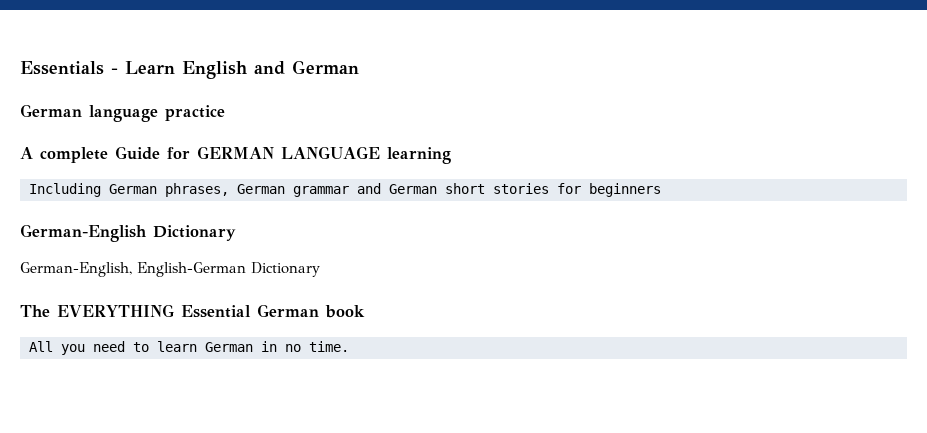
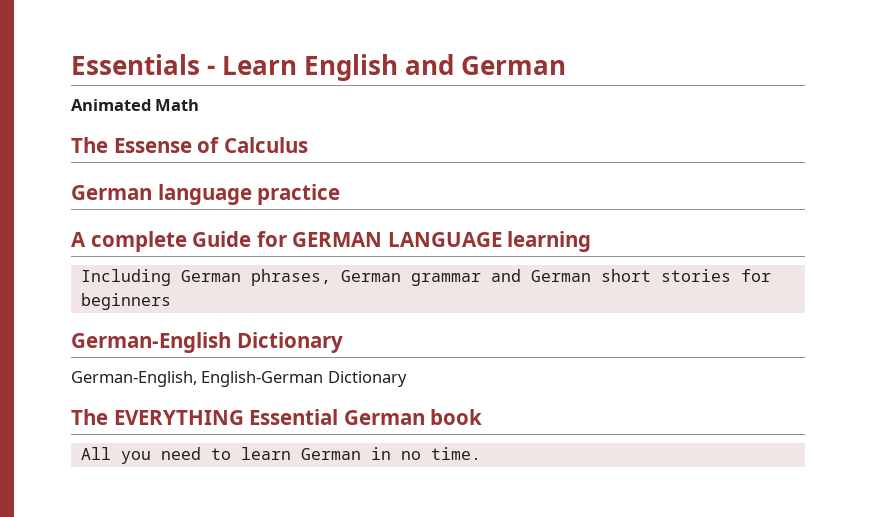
+ Animated Math
+ The Essense of Calculus

